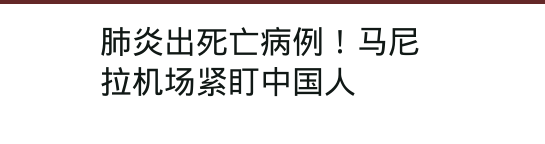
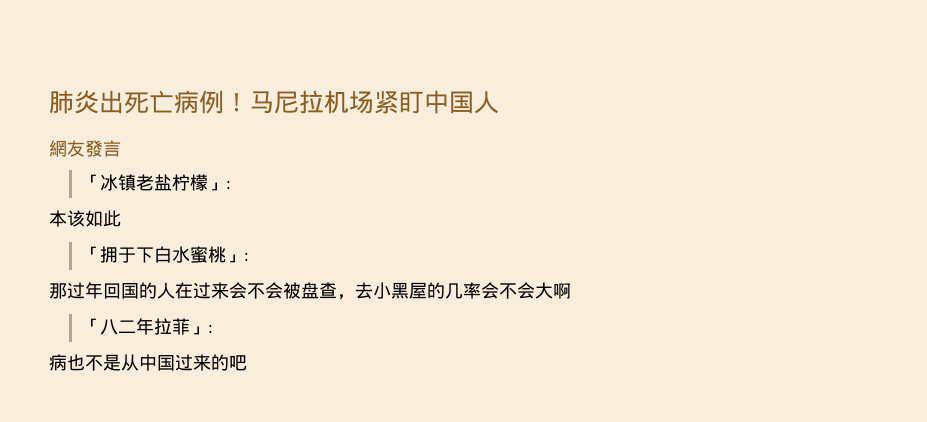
+ 網友發言
+ 「冰镇老盐柠檬」:
+ 本该如此
+ 「拥于下白水蜜桃」:
+ 那过年回国的人在过来会不会被盘查，去小黑屋的几率会不会大啊
+ 「八二年拉菲」:
+ 病也不是从中国过来的吧

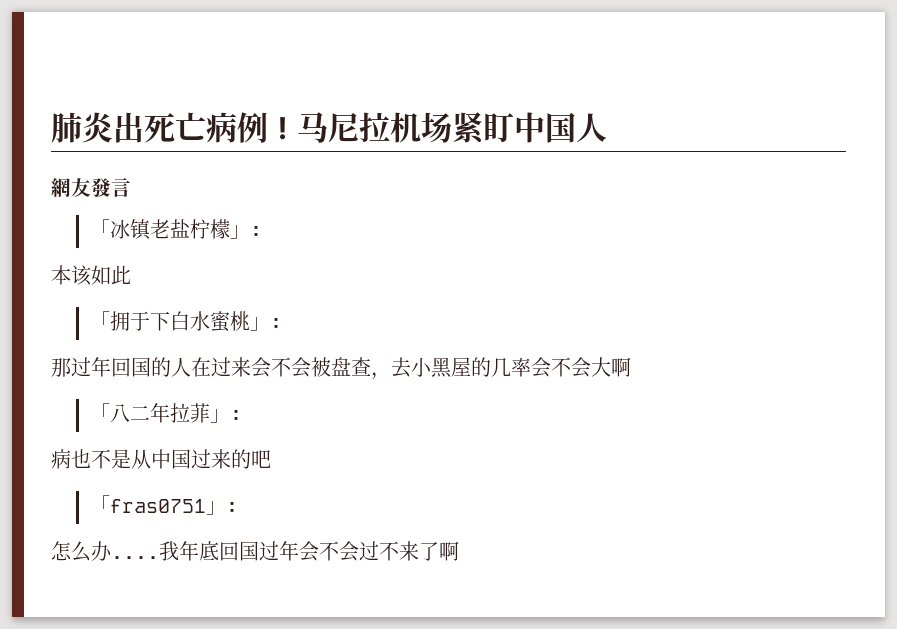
+ 「fras0751」:
+ 怎么办....我年底回国过年会不会过不来了啊

